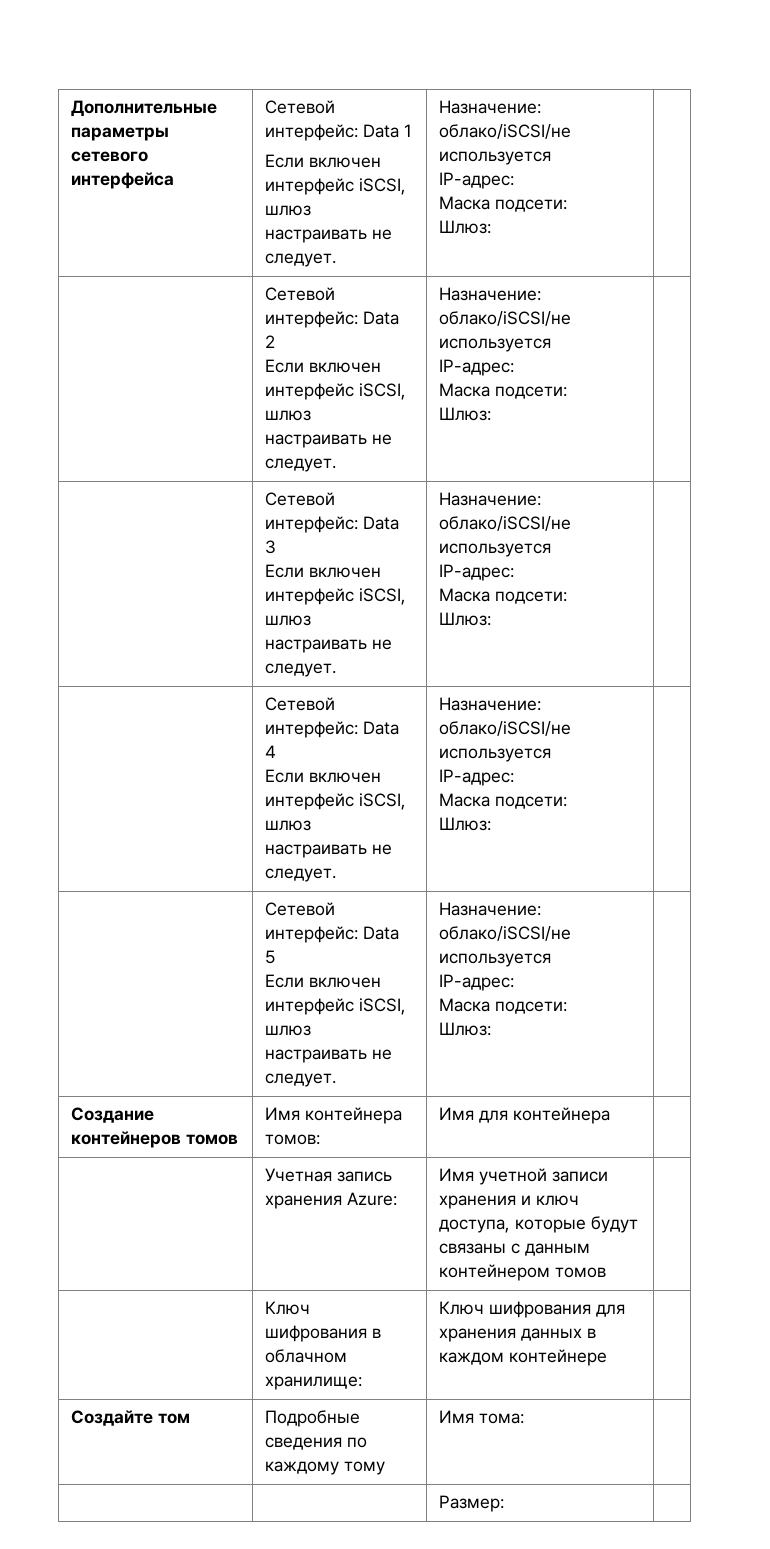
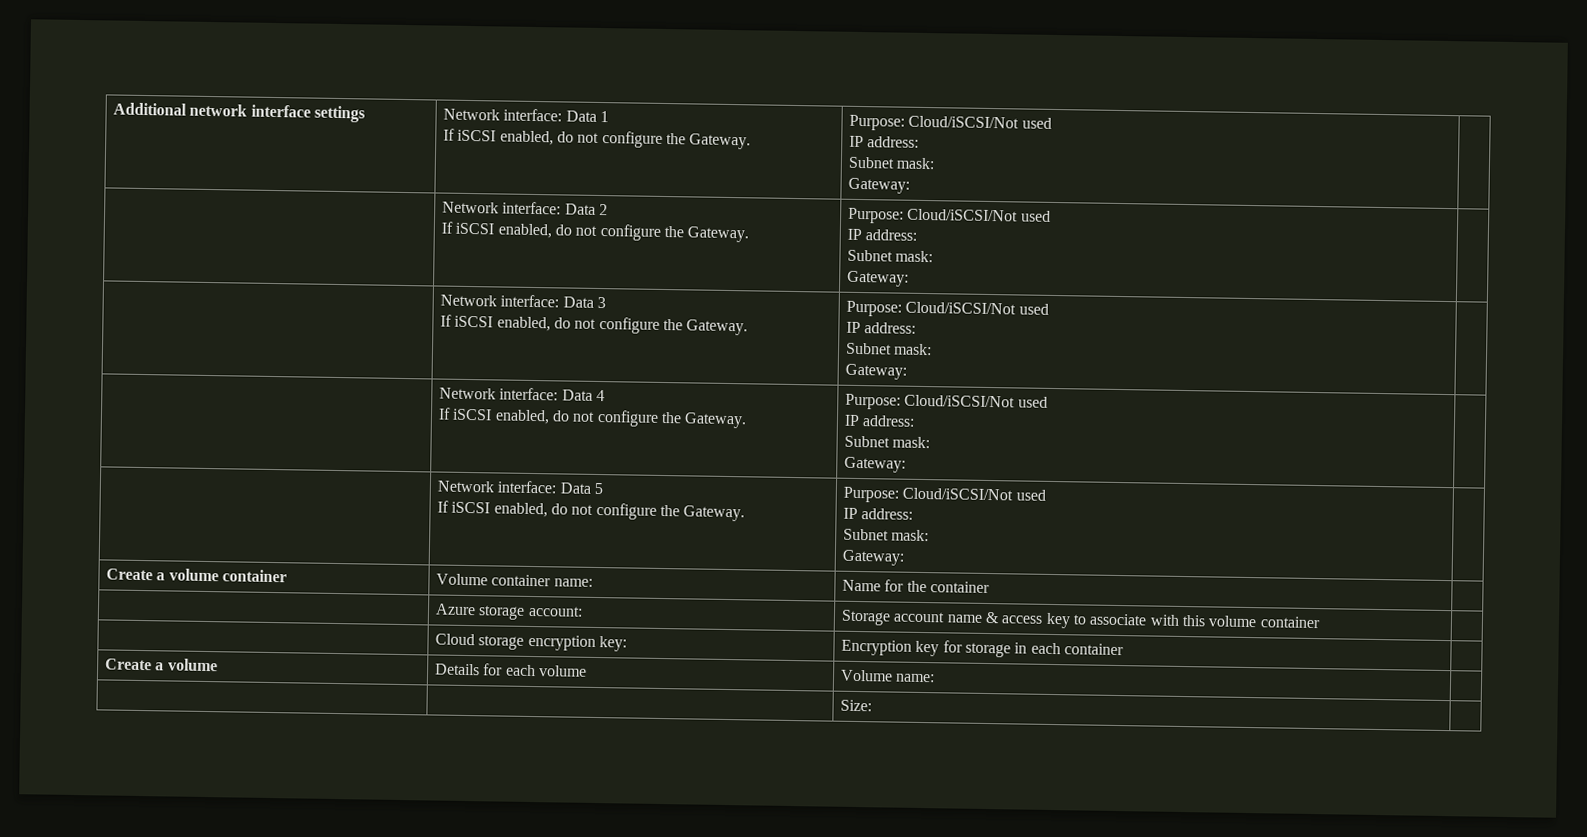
- Дополнительные параметры сетевого интерфейса | Сетевой интерфейс: Data 1
- Если включен интерфейс iSCSI, шлюз настраивать не следует. | Назначение: облако/iSCSI/не используется
- IP-адрес:
- Маска подсети:
- Шлюз: |
- | Сетевой интерфейс: Data 2
- Если включен интерфейс iSCSI, шлюз настраивать не следует. | Назначение: облако/iSCSI/не используется
- IP-адрес:
- Маска подсети:
- Шлюз: |
- | Сетевой интерфейс: Data 3
- Если включен интерфейс iSCSI, шлюз настраивать не следует. | Назначение: облако/iSCSI/не используется
- IP-адрес:
- Маска подсети:
- Шлюз: |
- | Сетевой интерфейс: Data 4
- Если включен интерфейс iSCSI, шлюз настраивать не следует. | Назначение: облако/iSCSI/не используется
- IP-адрес:
- Маска подсети:
- Шлюз: |
- | Сетевой интерфейс: Data 5
- Если включен интерфейс iSCSI, шлюз настраивать не следует. | Назначение: облако/iSCSI/не используется
- IP-адрес:
- Маска подсети:
- Шлюз: |
- Создание контейнеров томов | Имя контейнера томов: | Имя для контейнера |
- | Учетная запись хранения Azure: | Имя учетной записи хранения и ключ доступа, которые будут связаны с данным контейнером томов |
- | Ключ шифрования в облачном хранилище: | Ключ шифрования для хранения данных в каждом контейнере |
- Создайте том | Подробные сведения по каждому тому | Имя тома: |
- | | Размер: |
+ Additional network interface settings | Network interface: Data 1
+ If iSCSI enabled, do not configure the Gateway. | Purpose: Cloud/iSCSI/Not used
+ IP address:
+ Subnet mask:
+ Gateway: |
+ | Network interface: Data 2
+ If iSCSI enabled, do not configure the Gateway. | Purpose: Cloud/iSCSI/Not used
+ IP address:
+ Subnet mask:
+ Gateway: |
+ | Network interface: Data 3
+ If iSCSI enabled, do not configure the Gateway. | Purpose: Cloud/iSCSI/Not used
+ IP address:
+ Subnet mask:
+ Gateway: |
+ | Network interface: Data 4
+ If iSCSI enabled, do not configure the Gateway. | Purpose: Cloud/iSCSI/Not used
+ IP address:
+ Subnet mask:
+ Gateway: |
+ | Network interface: Data 5
+ If iSCSI enabled, do not configure the Gateway. | Purpose: Cloud/iSCSI/Not used
+ IP address:
+ Subnet mask:
+ Gateway: |
+ Create a volume container | Volume container name: | Name for the container |
+ | Azure storage account: | Storage account name & access key to associate with this volume container |
+ | Cloud storage encryption key: | Encryption key for storage in each container |
+ Create a volume | Details for each volume | Volume name: |
+ | | Size: |

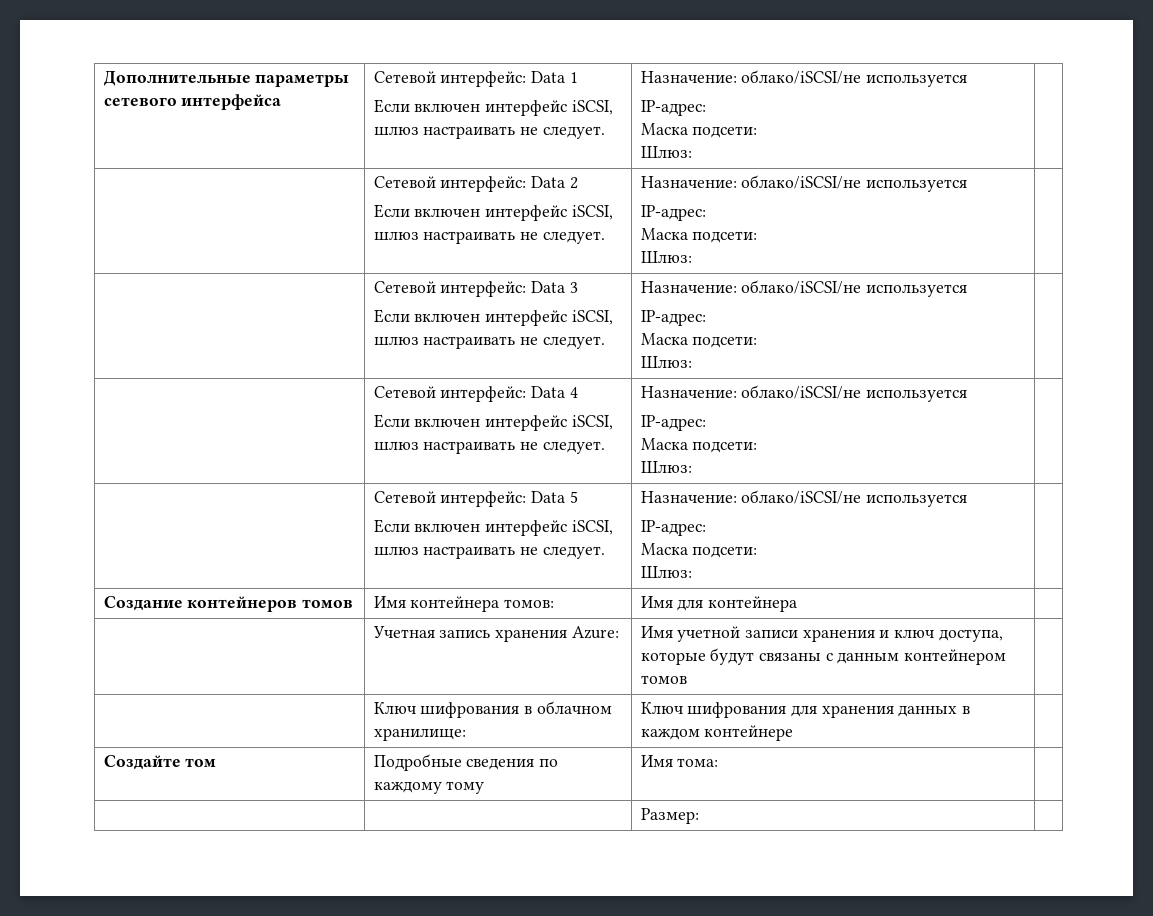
- Additional network interface settings | Network interface: Data 1
- If iSCSI enabled, do not configure the Gateway. | Purpose: Cloud/iSCSI/Not used
- IP address:
- Subnet mask:
- Gateway: |
- | Network interface: Data 2
- If iSCSI enabled, do not configure the Gateway. | Purpose: Cloud/iSCSI/Not used
- IP address:
- Subnet mask:
- Gateway: |
- | Network interface: Data 3
- If iSCSI enabled, do not configure the Gateway. | Purpose: Cloud/iSCSI/Not used
- IP address:
- Subnet mask:
- Gateway: |
- | Network interface: Data 4
- If iSCSI enabled, do not configure the Gateway. | Purpose: Cloud/iSCSI/Not used
- IP address:
- Subnet mask:
- Gateway: |
- | Network interface: Data 5
- If iSCSI enabled, do not configure the Gateway. | Purpose: Cloud/iSCSI/Not used
- IP address:
- Subnet mask:
- Gateway: |
- Create a volume container | Volume container name: | Name for the container |
- | Azure storage account: | Storage account name & access key to associate with this volume container |
- | Cloud storage encryption key: | Encryption key for storage in each container |
- Create a volume | Details for each volume | Volume name: |
- | | Size: |
+ Дополнительные параметры сетевого интерфейса | Сетевой интерфейс: Data 1
+ Если включен интерфейс iSCSI, шлюз настраивать не следует. | Назначение: облако/iSCSI/не используется
+ IP-адрес:
+ Маска подсети:
+ Шлюз: |
+ | Сетевой интерфейс: Data 2
+ Если включен интерфейс iSCSI, шлюз настраивать не следует. | Назначение: облако/iSCSI/не используется
+ IP-адрес:
+ Маска подсети:
+ Шлюз: |
+ | Сетевой интерфейс: Data 3
+ Если включен интерфейс iSCSI, шлюз настраивать не следует. | Назначение: облако/iSCSI/не используется
+ IP-адрес:
+ Маска подсети:
+ Шлюз: |
+ | Сетевой интерфейс: Data 4
+ Если включен интерфейс iSCSI, шлюз настраивать не следует. | Назначение: облако/iSCSI/не используется
+ IP-адрес:
+ Маска подсети:
+ Шлюз: |
+ | Сетевой интерфейс: Data 5
+ Если включен интерфейс iSCSI, шлюз настраивать не следует. | Назначение: облако/iSCSI/не используется
+ IP-адрес:
+ Маска подсети:
+ Шлюз: |
+ Создание контейнеров томов | Имя контейнера томов: | Имя для контейнера |
+ | Учетная запись хранения Azure: | Имя учетной записи хранения и ключ доступа, которые будут связаны с данным контейнером томов |
+ | Ключ шифрования в облачном хранилище: | Ключ шифрования для хранения данных в каждом контейнере |
+ Создайте том | Подробные сведения по каждому тому | Имя тома: |
+ | | Размер: |

